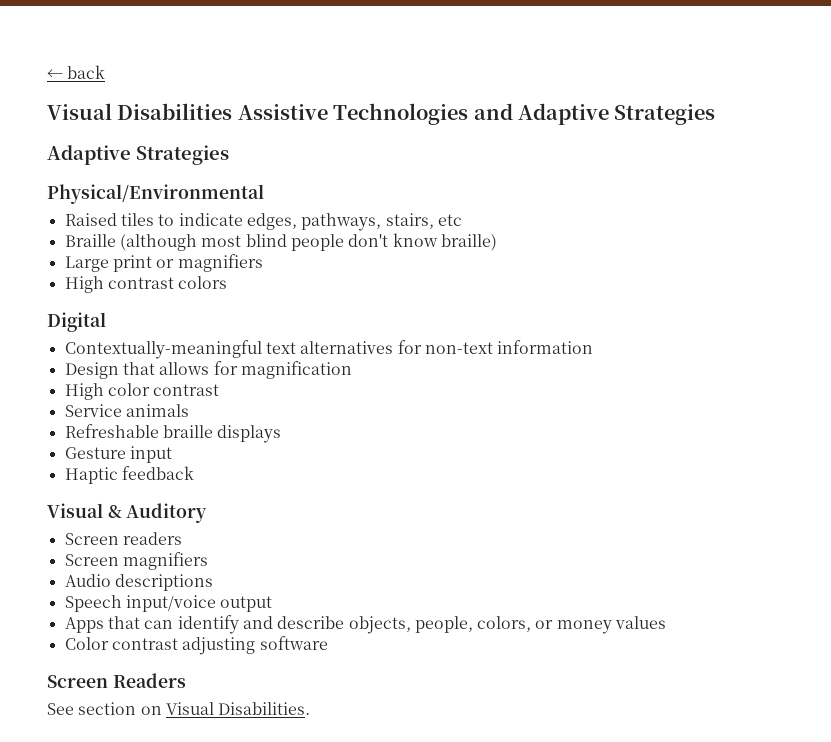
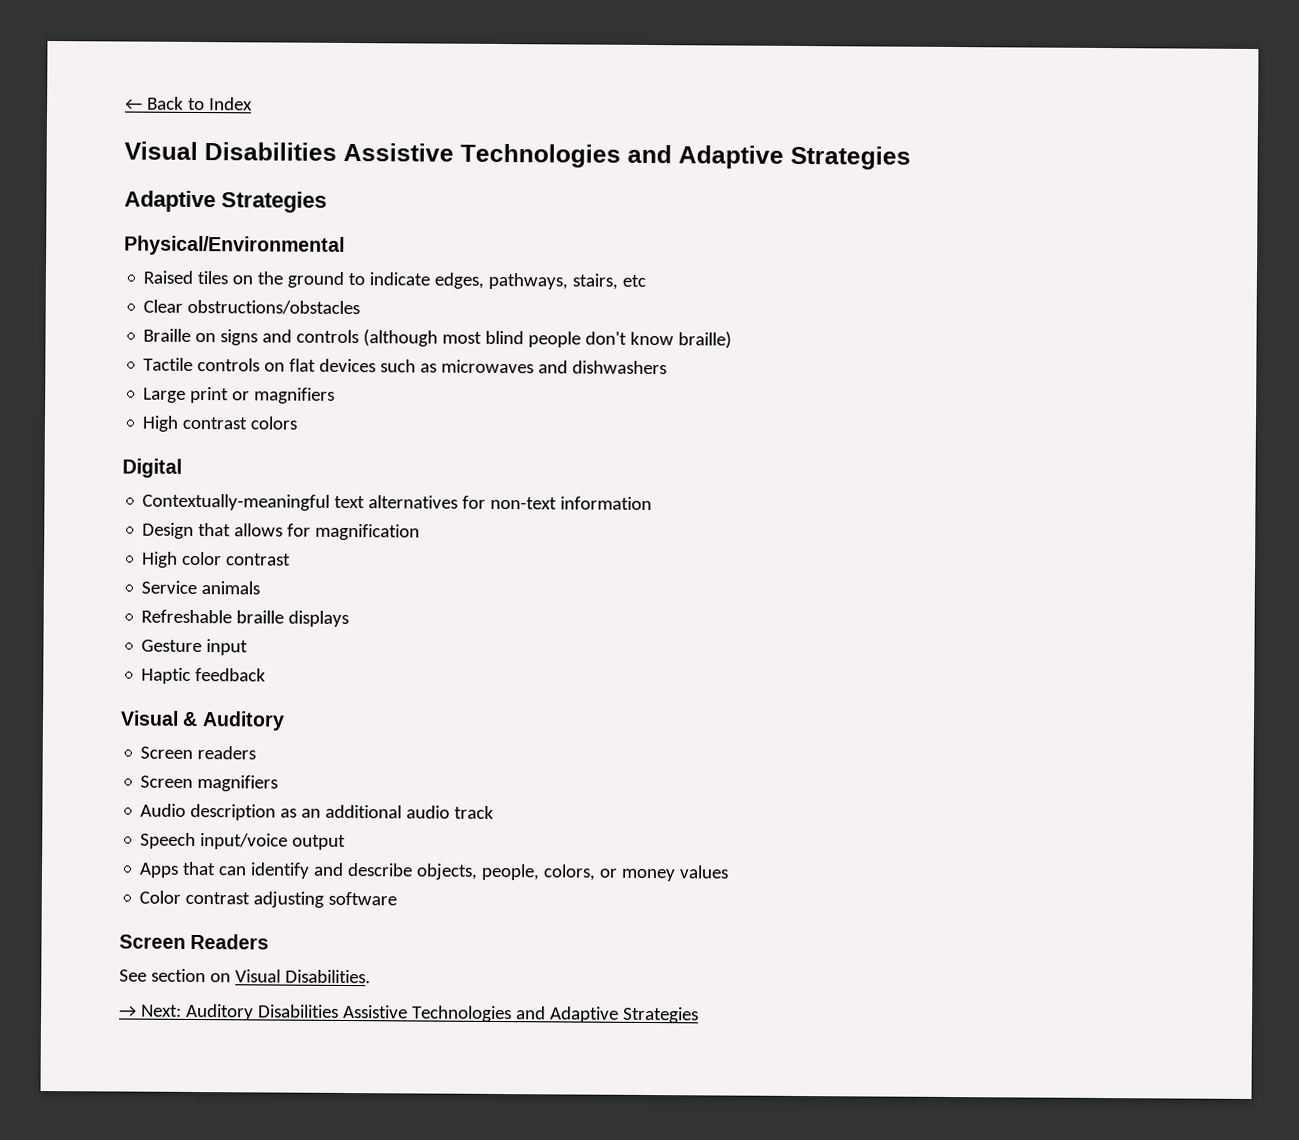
- ← back
+ ← Back to Index
- Raised tiles to indicate edges, pathways, stairs, etc
+ Raised tiles on the ground to indicate edges, pathways, stairs, etc
+ Clear obstructions/obstacles
- Braille (although most blind people don't know braille)
+ Braille on signs and controls (although most blind people don't know braille)
+ Tactile controls on flat devices such as microwaves and dishwashers
- Audio descriptions
+ Audio description as an additional audio track
+ → Next: Auditory Disabilities Assistive Technologies and Adaptive Strategies

